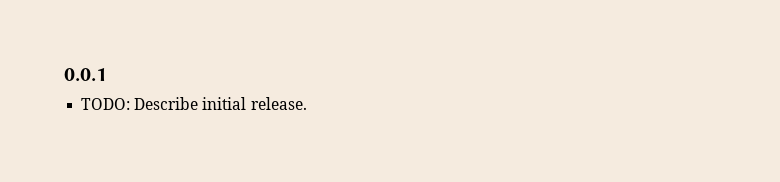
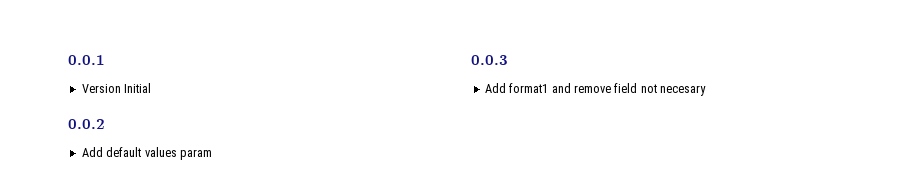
- TODO: Describe initial release.
+ Version Initial
+ 0.0.2
+ Add default values param
+ 0.0.3
+ Add format1 and remove field not necesary

